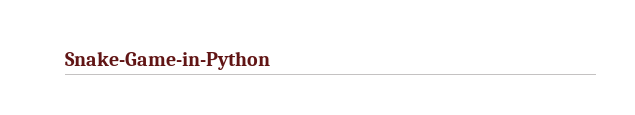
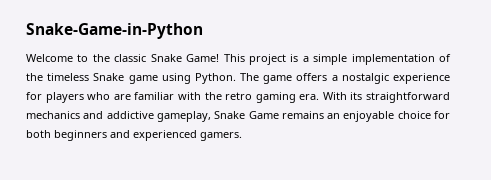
+ Welcome to the classic Snake Game! This project is a simple implementation of the timeless Snake game using Python. The game offers a nostalgic experience for players who are familiar with the retro gaming era. With its straightforward mechanics and addictive gameplay, Snake Game remains an enjoyable choice for both beginners and experienced gamers.

